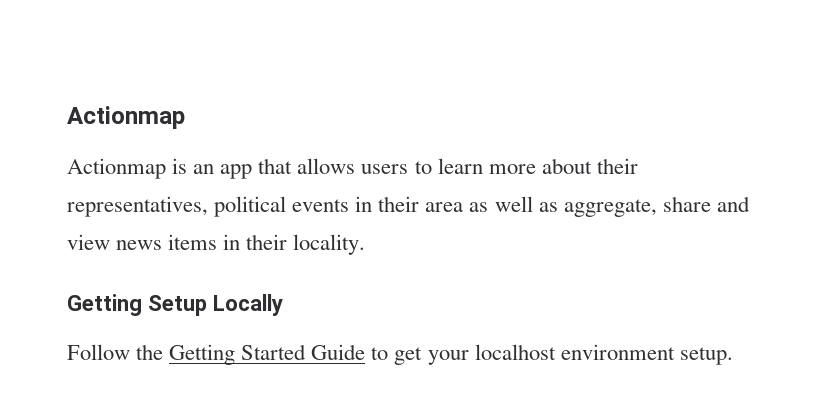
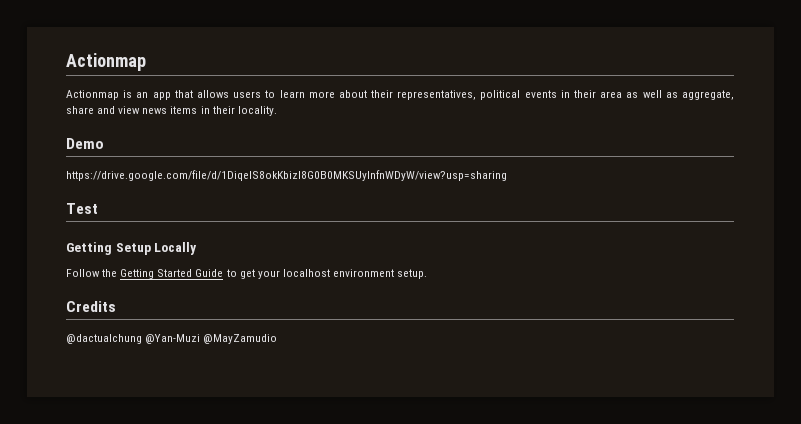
+ Demo
+ https://drive.google.com/file/d/1DiqelS8okKbizI8G0B0MKSUylnfnWDyW/view?usp=sharing
+ Test
+ Credits
+ @dactualchung @Yan-Muzi @MayZamudio

